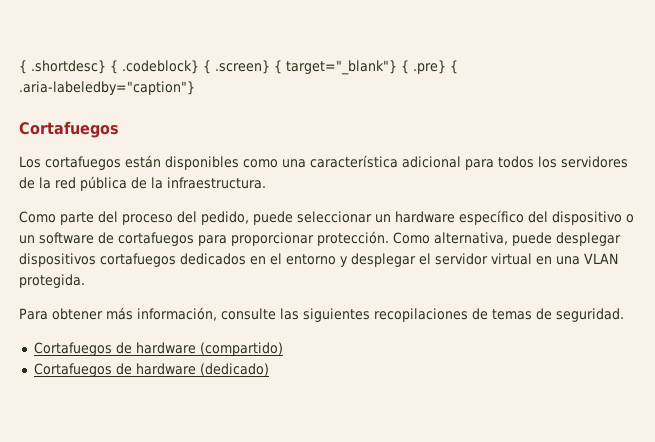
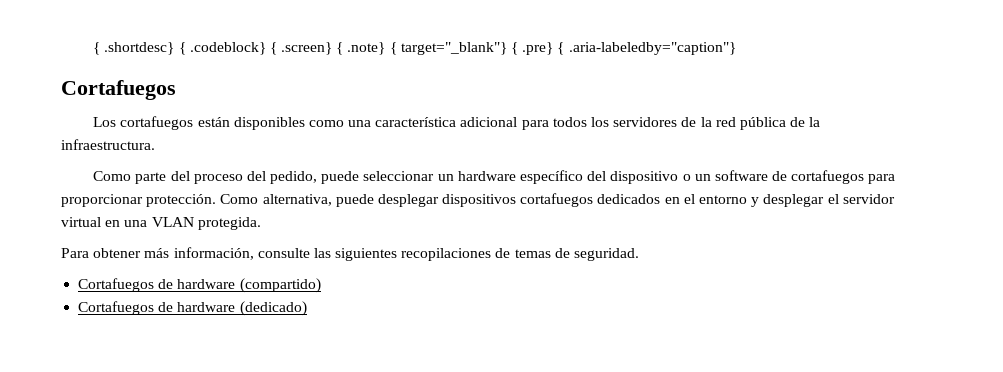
- { .shortdesc} { .codeblock} { .screen} { target="_blank"} { .pre} { .aria-labeledby="caption"}
+ { .shortdesc} { .codeblock} { .screen} { .note} { target="_blank"} { .pre} { .aria-labeledby="caption"}

